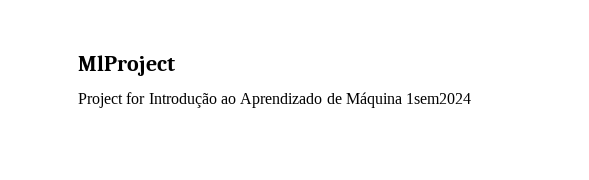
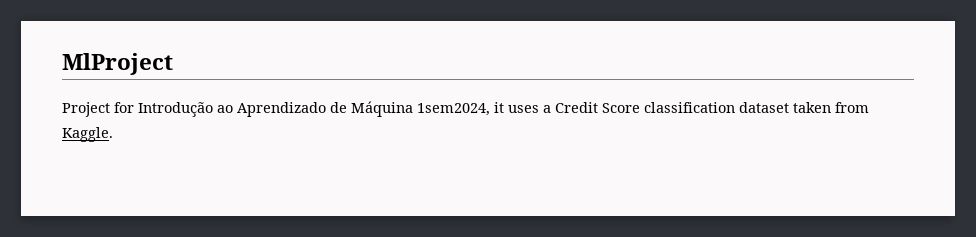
- Project for Introdução ao Aprendizado de Máquina 1sem2024
+ Project for Introdução ao Aprendizado de Máquina 1sem2024, it uses a Credit Score classification dataset taken from Kaggle.

